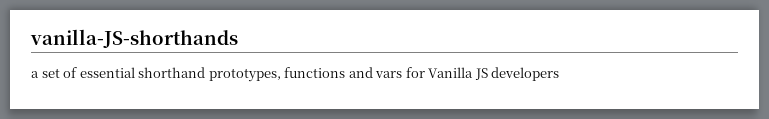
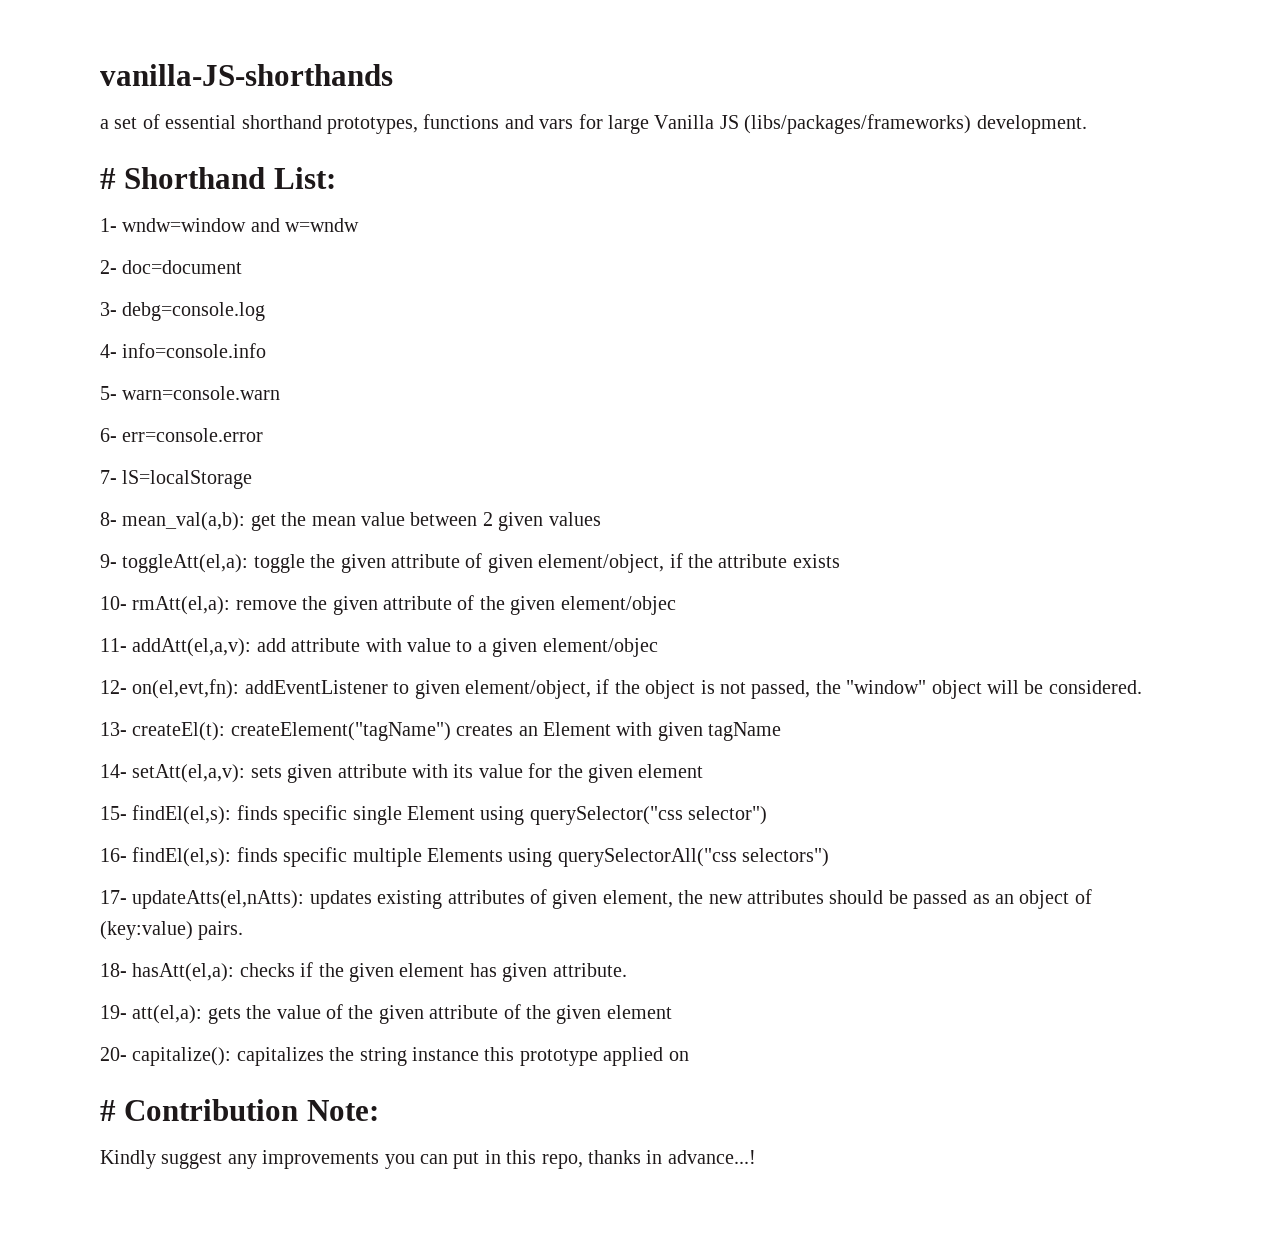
- a set of essential shorthand prototypes, functions and vars for Vanilla JS developers
+ a set of essential shorthand prototypes, functions and vars for large Vanilla JS (libs/packages/frameworks) development.
+ # Shorthand List:
+ 1- wndw=window and w=wndw
+ 2- doc=document
+ 3- debg=console.log
+ 4- info=console.info
+ 5- warn=console.warn
+ 6- err=console.error
+ 7- lS=localStorage
+ 8- mean_val(a,b): get the mean value between 2 given values
+ 9- toggleAtt(el,a): toggle the given attribute of given element/object, if the attribute exists
+ 10- rmAtt(el,a): remove the given attribute of the given element/objec
+ 11- addAtt(el,a,v): add attribute with value to a given element/objec
+ 12- on(el,evt,fn): addEventListener to given element/object, if the object is not passed, the "window" object will be considered.
+ 13- createEl(t): createElement("tagName") creates an Element with given tagName
+ 14- setAtt(el,a,v): sets given attribute with its value for the given element
+ 15- findEl(el,s): finds specific single Element using querySelector("css selector")
+ 16- findEl(el,s): finds specific multiple Elements using querySelectorAll("css selectors")
+ 17- updateAtts(el,nAtts): updates existing attributes of given element, the new attributes should be passed as an object of (key:value) pairs.
+ 18- hasAtt(el,a): checks if the given element has given attribute.
+ 19- att(el,a): gets the value of the given attribute of the given element
+ 20- capitalize(): capitalizes the string instance this prototype applied on
+ # Contribution Note:
+ Kindly suggest any improvements you can put in this repo, thanks in advance...!

